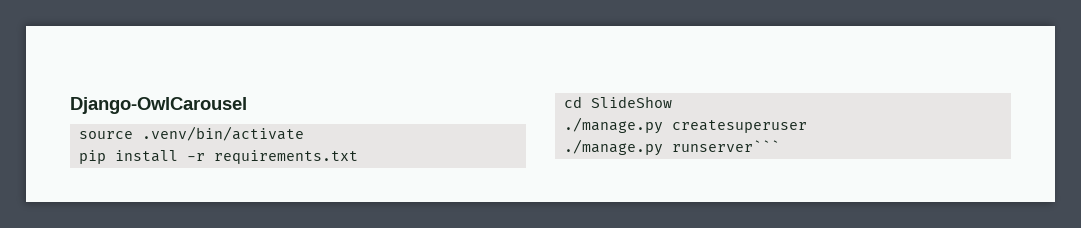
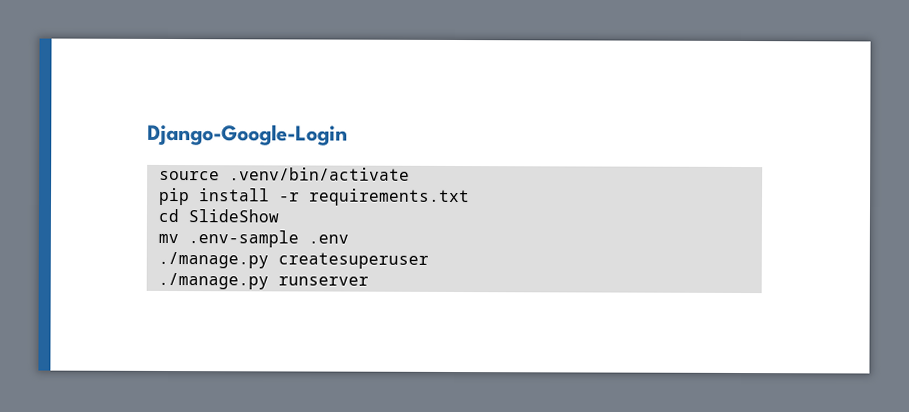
- Django-OwlCarousel
+ Django-Google-Login
+ mv .env-sample .env
- ./manage.py runserver```
+ ./manage.py runserver

